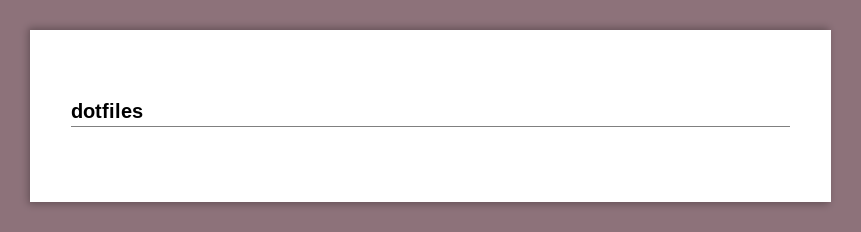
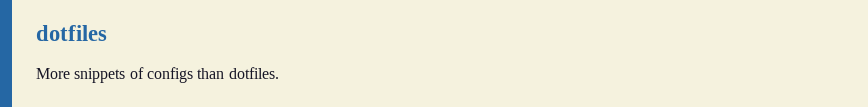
+ More snippets of configs than dotfiles.

